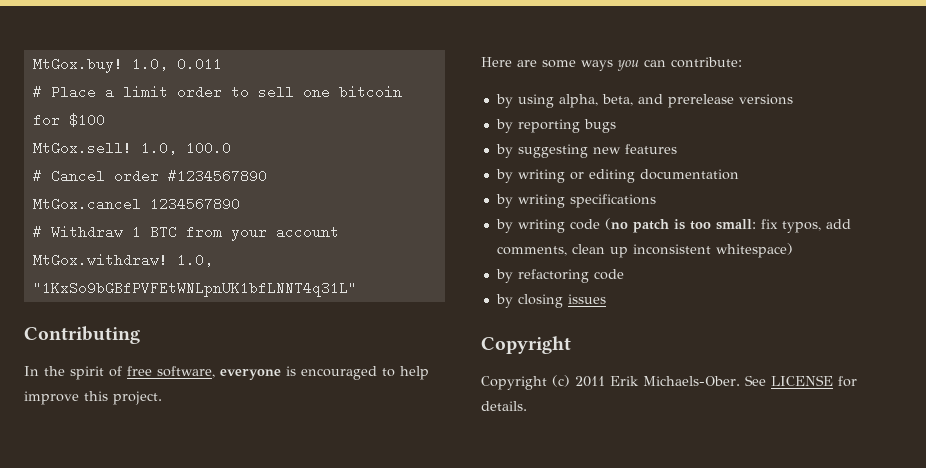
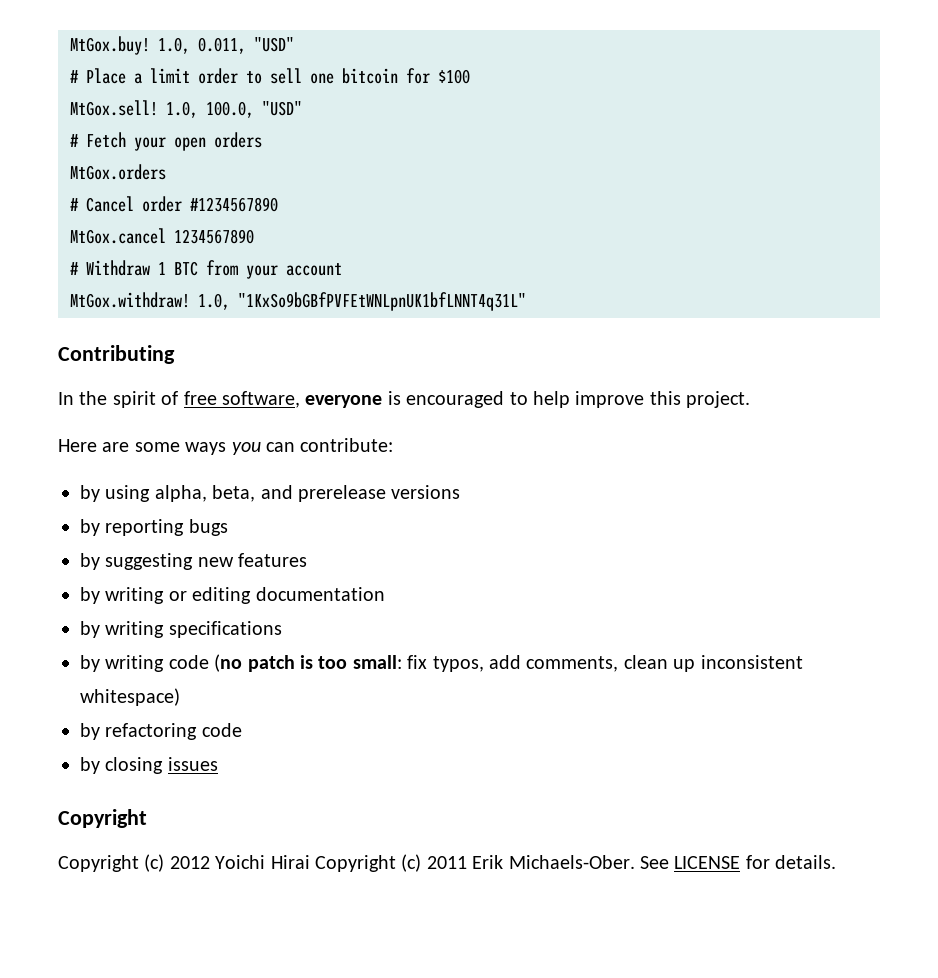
- 1.0, 0.011
+ 1.0, 0.011, "USD"
- 1.0, 100.0
+ 1.0, 100.0, "USD"
+ # Fetch your open orders
+ MtGox.orders
- Copyright (c) 2011 Erik Michaels-Ober.
+ Copyright (c) 2012 Yoichi Hirai Copyright (c) 2011 Erik Michaels-Ober.

